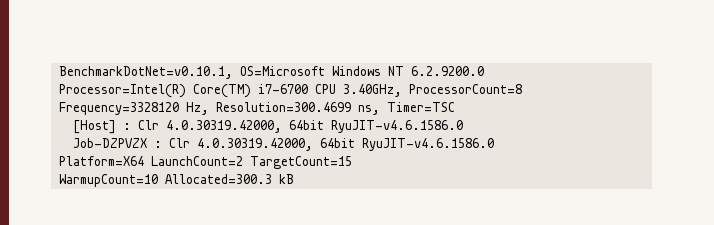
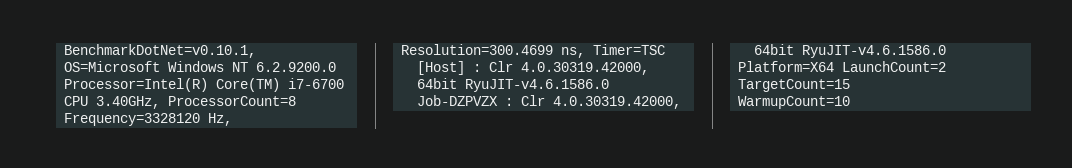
- WarmupCount=10 Allocated=300.3 kB
+ WarmupCount=10

